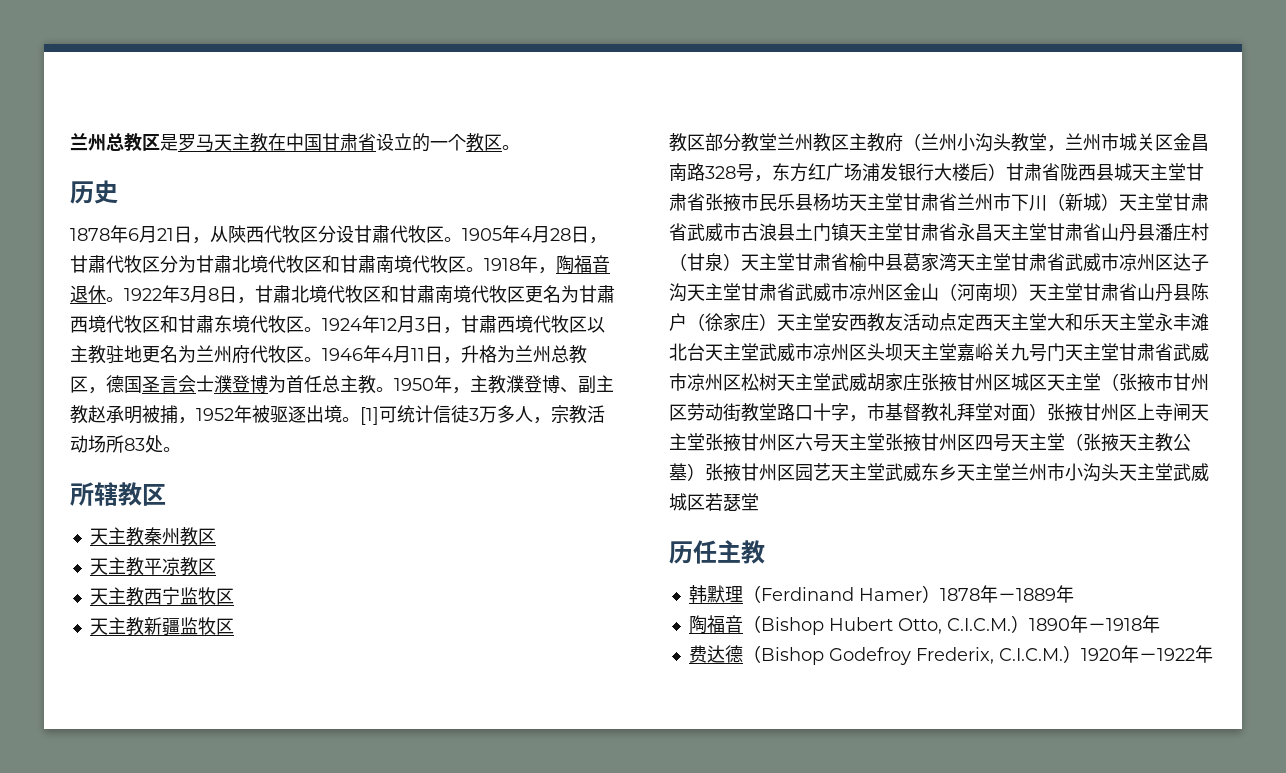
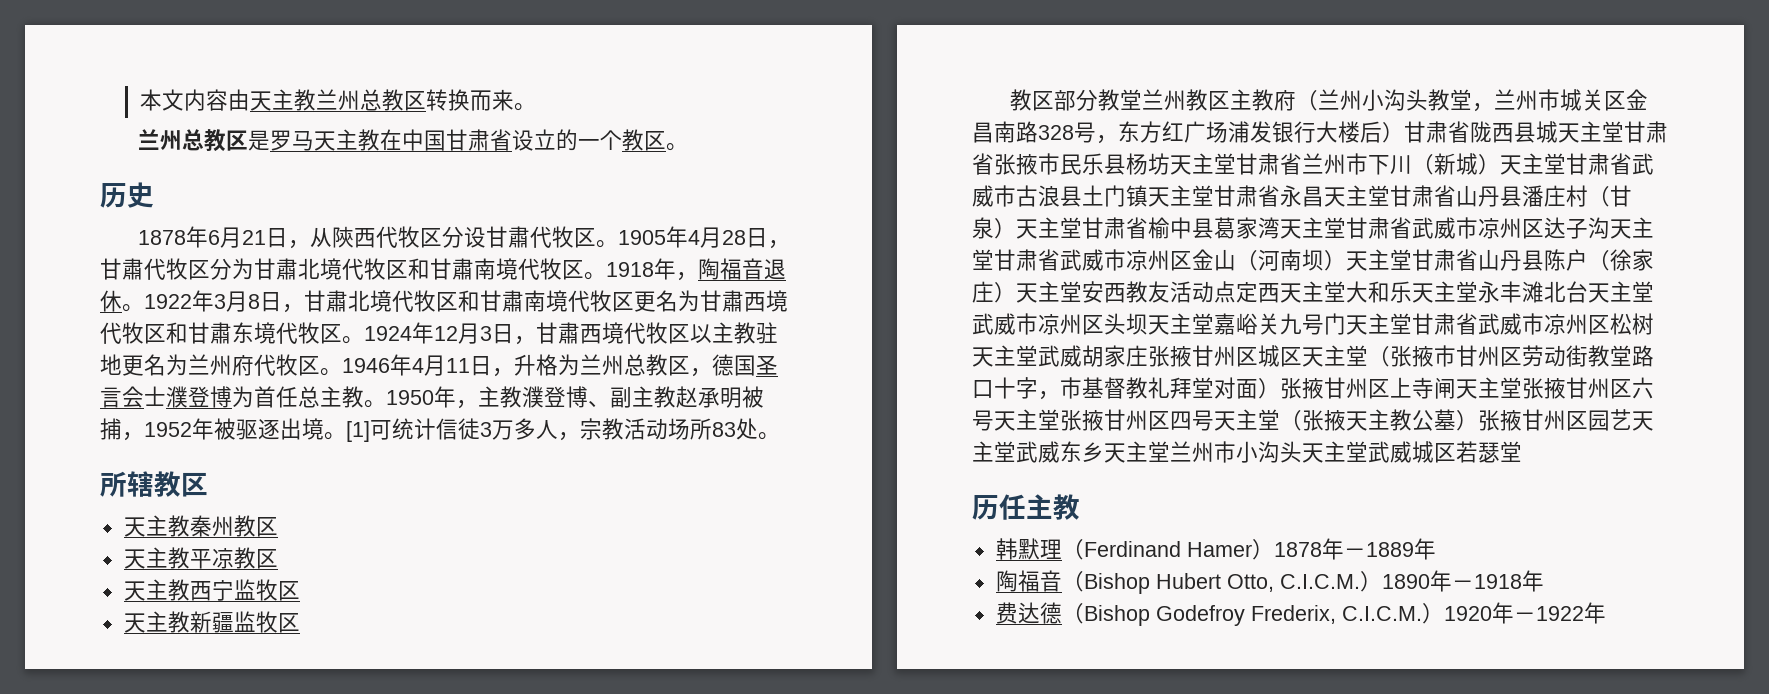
+ 本文内容由天主教兰州总教区转换而来。

